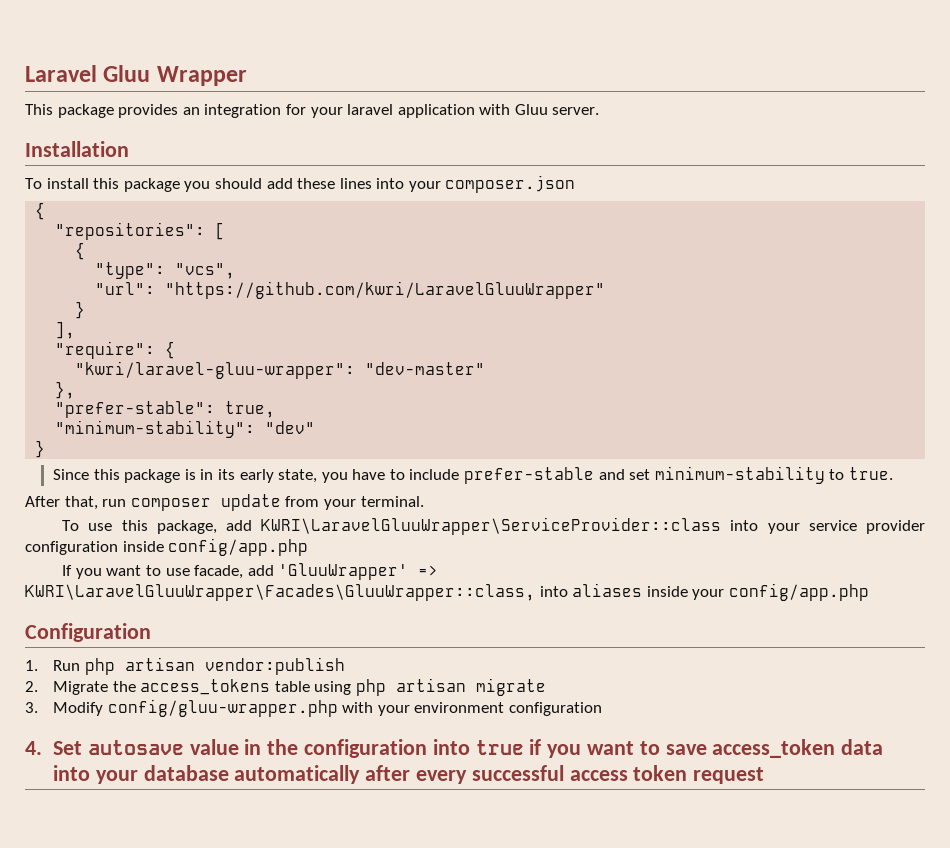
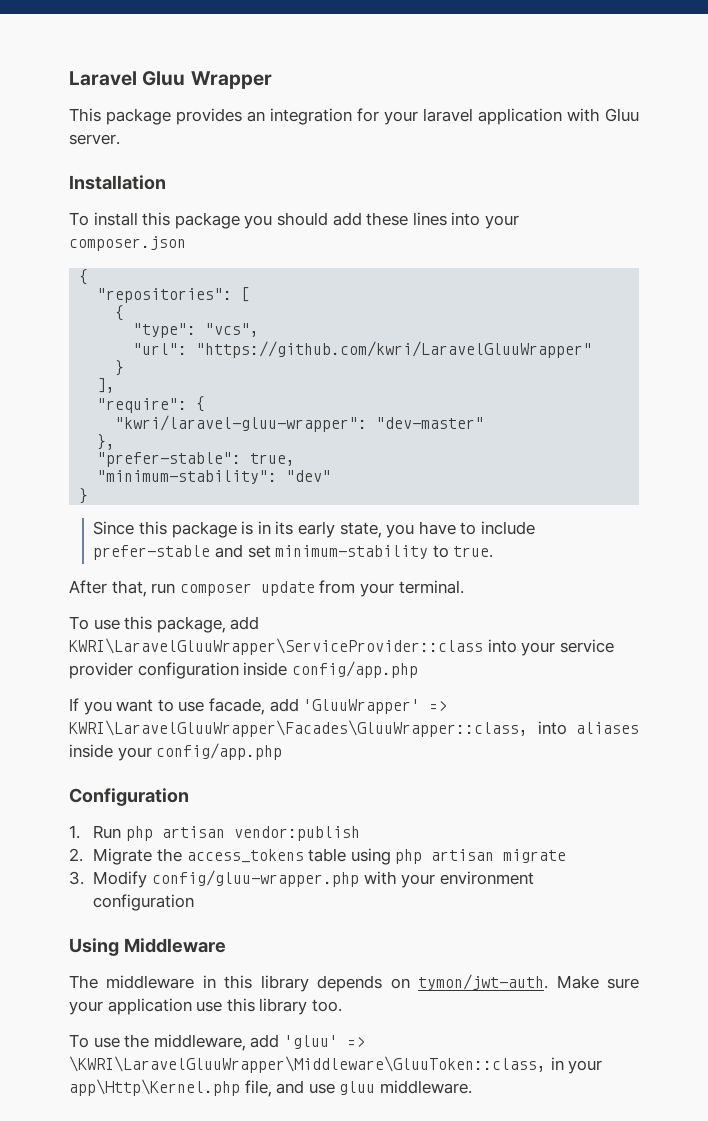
- 4. Set autosave value in the configuration into true if you want to save access_token data into your database automatically after every successful access token request
+ Using Middleware
+ The middleware in this library depends on tymon/jwt-auth. Make sure your application use this library too.
+ To use the middleware, add 'gluu' => \KWRI\LaravelGluuWrapper\Middleware\GluuToken::class, in your app\Http\Kernel.php file, and use gluu middleware.

